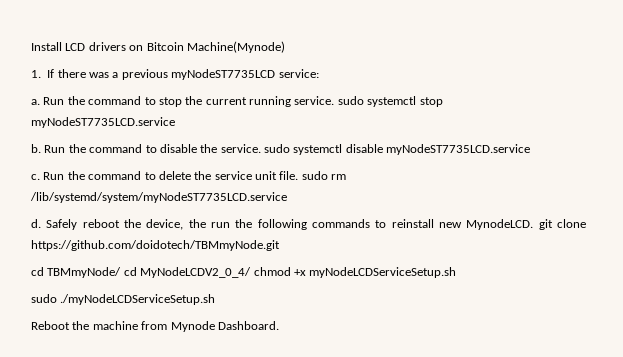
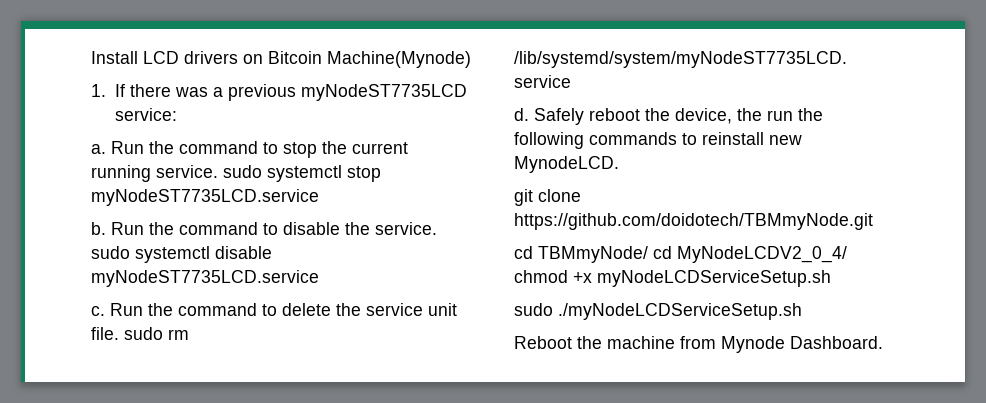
- Safely reboot the device, the run the following commands to reinstall new MynodeLCD. git clone https://github.com/doidotech/TBMmyNode.git
+ Safely reboot the device, the run the following commands to reinstall new MynodeLCD.
+ git clone https://github.com/doidotech/TBMmyNode.git

